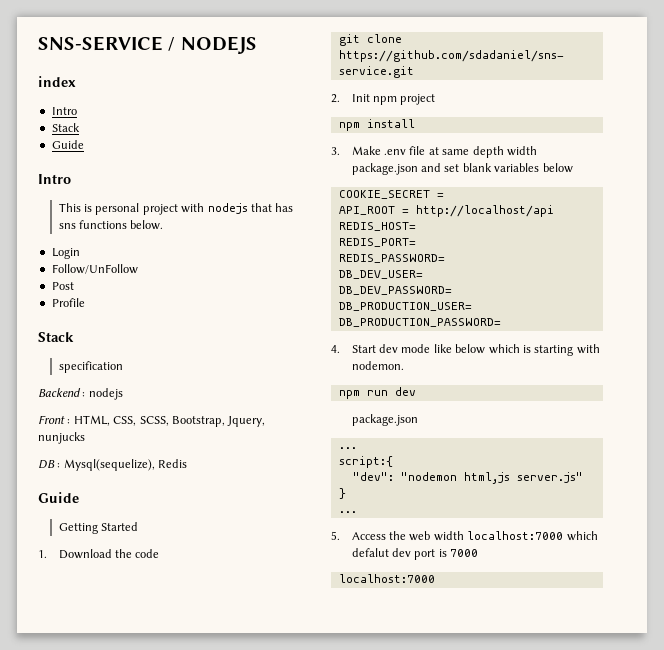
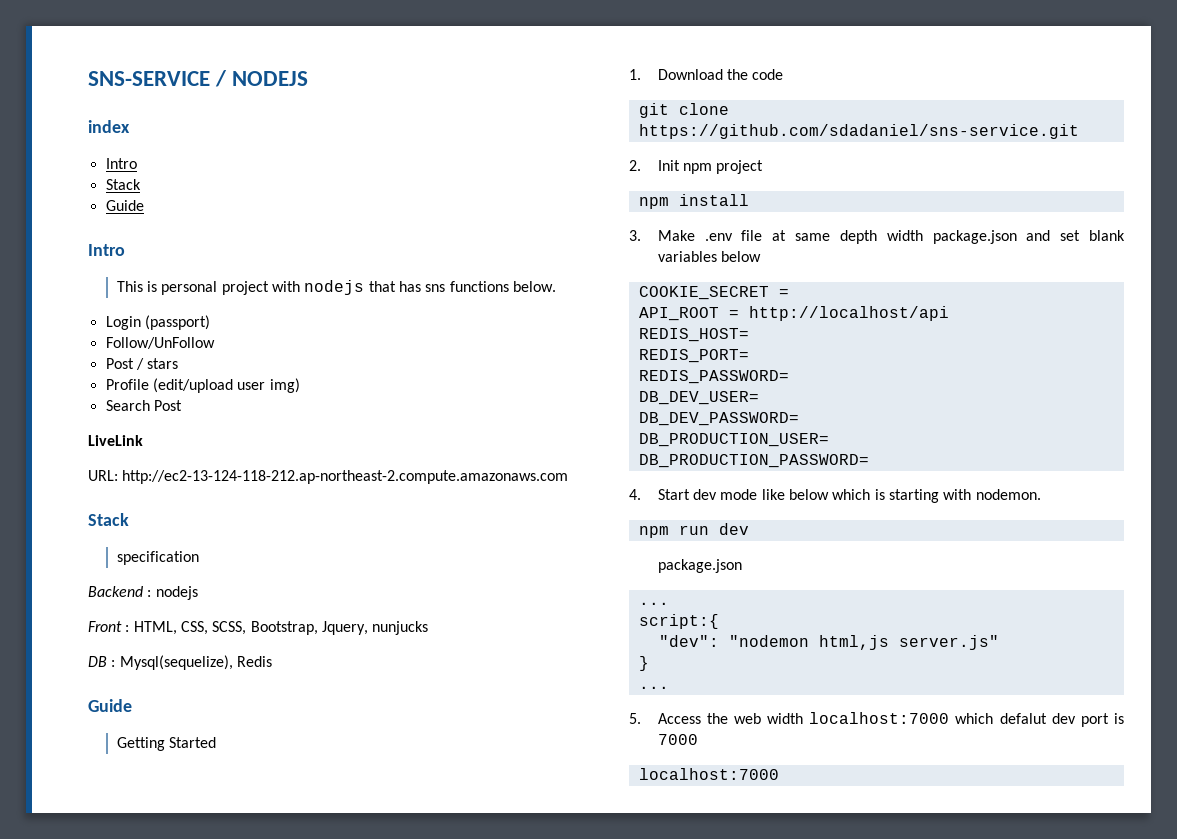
- Login
+ Login (passport)
- Post
+ Post / stars
- Profile
+ Profile (edit/upload user img)
+ Search Post
+ LiveLink
+ URL: http://ec2-13-124-118-212.ap-northeast-2.compute.amazonaws.com

